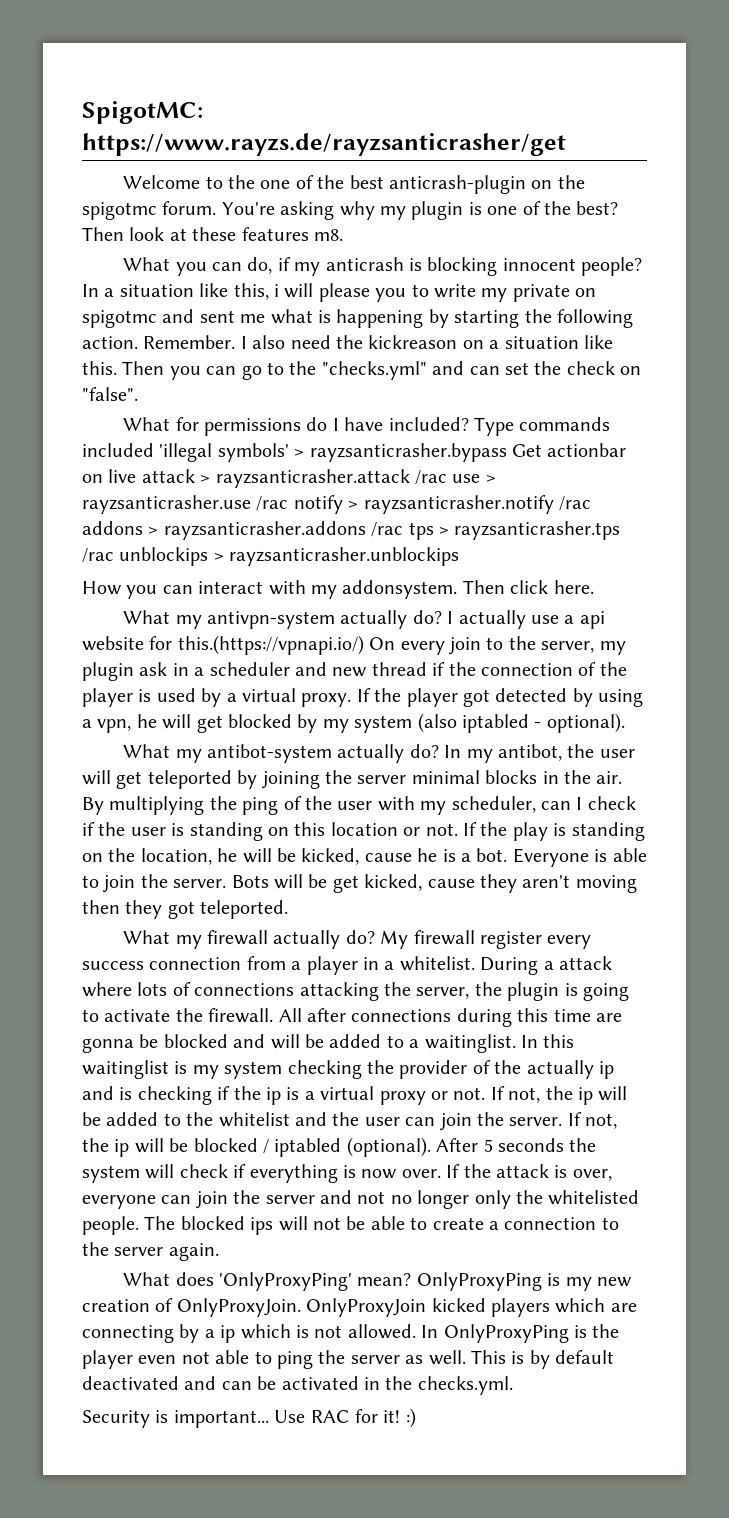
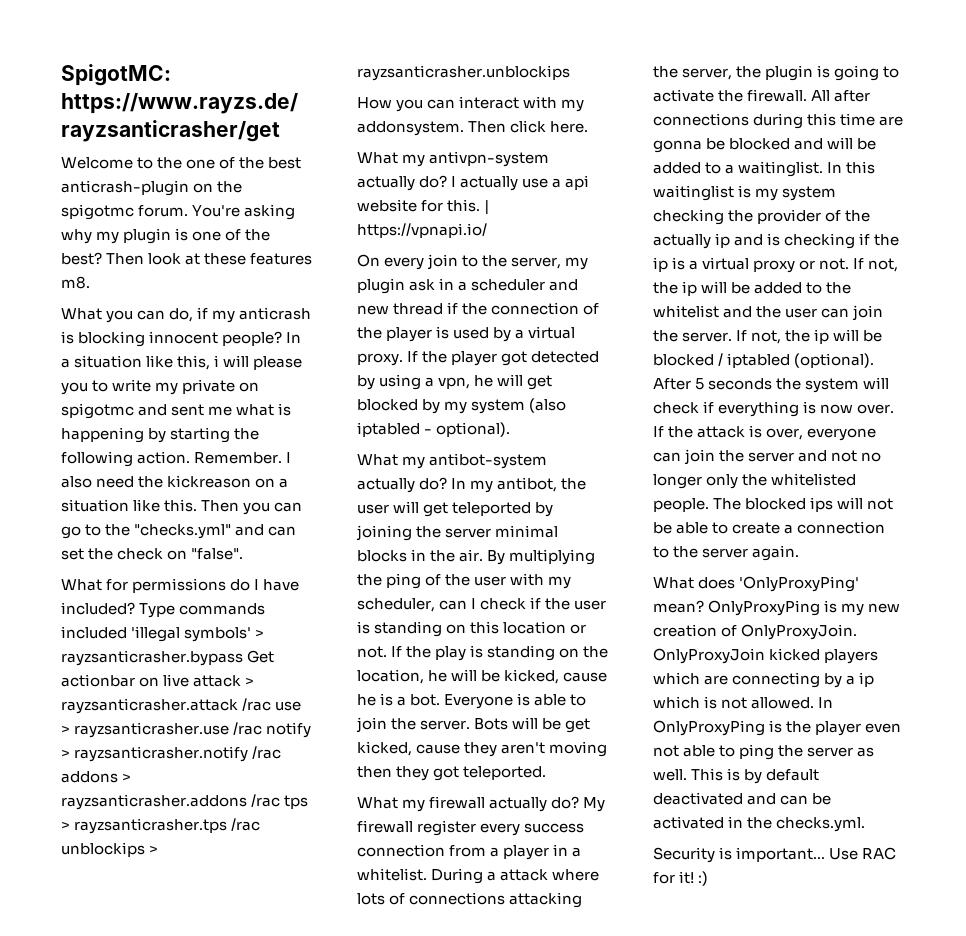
- I actually use a api website for this.(https://vpnapi.io/) On every join to the server, my plugin ask in a scheduler and new thread if the connection of the player is used by a virtual proxy.
+ I actually use a api website for this. | https://vpnapi.io/
+ On every join to the server, my plugin ask in a scheduler and new thread if the connection of the player is used by a virtual proxy.

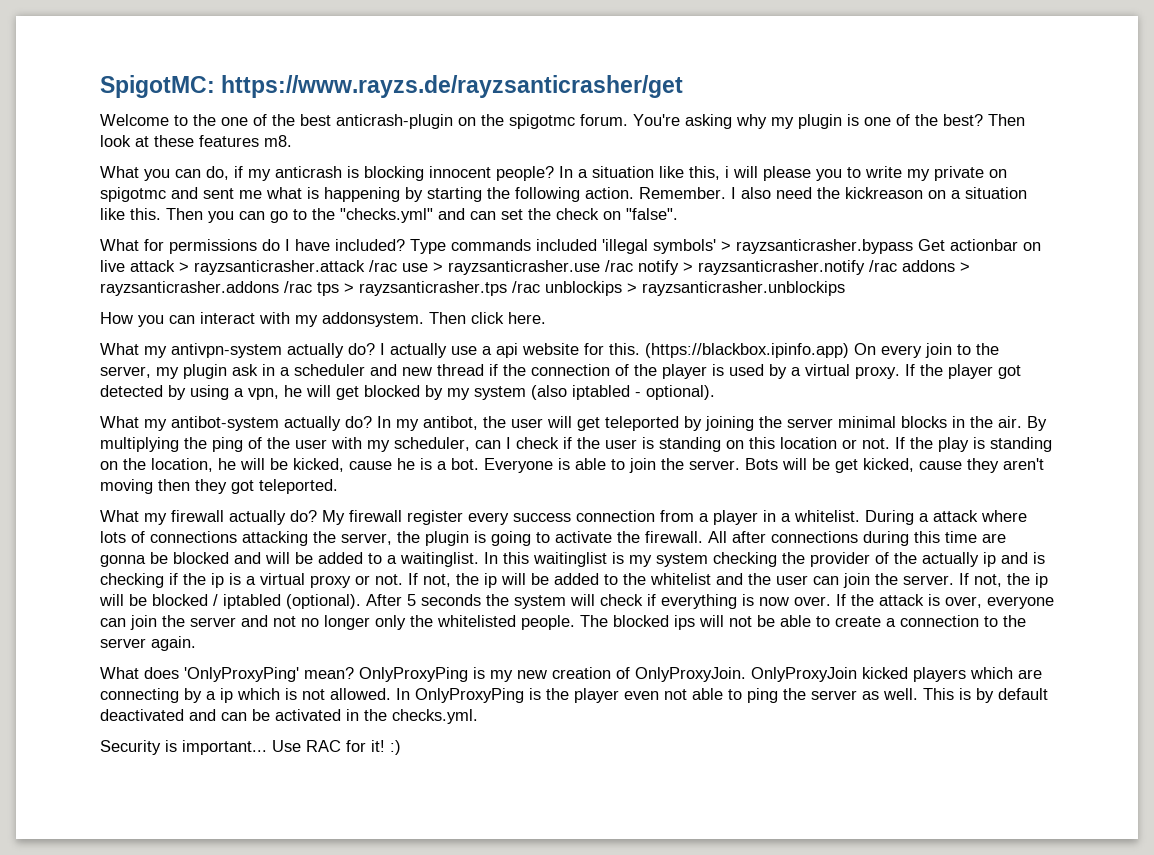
- | https://vpnapi.io/
- On every join to the server, my plugin ask in a scheduler and new thread if the connection of the player is used by a virtual proxy.
+ (https://blackbox.ipinfo.app) On every join to the server, my plugin ask in a scheduler and new thread if the connection of the player is used by a virtual proxy.

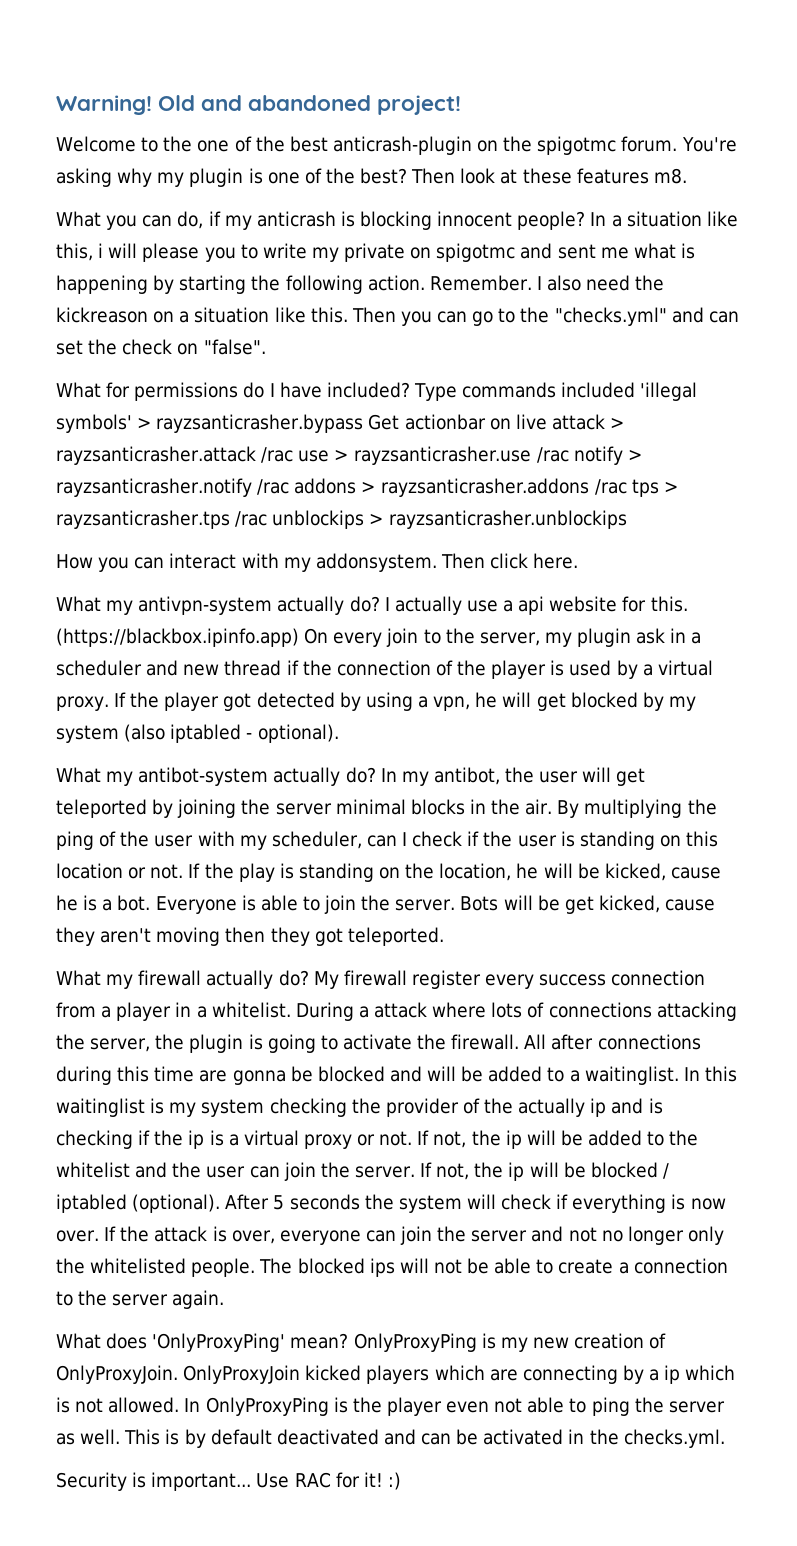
- SpigotMC: https://www.rayzs.de/rayzsanticrasher/get
+ Warning! Old and abandoned project!

